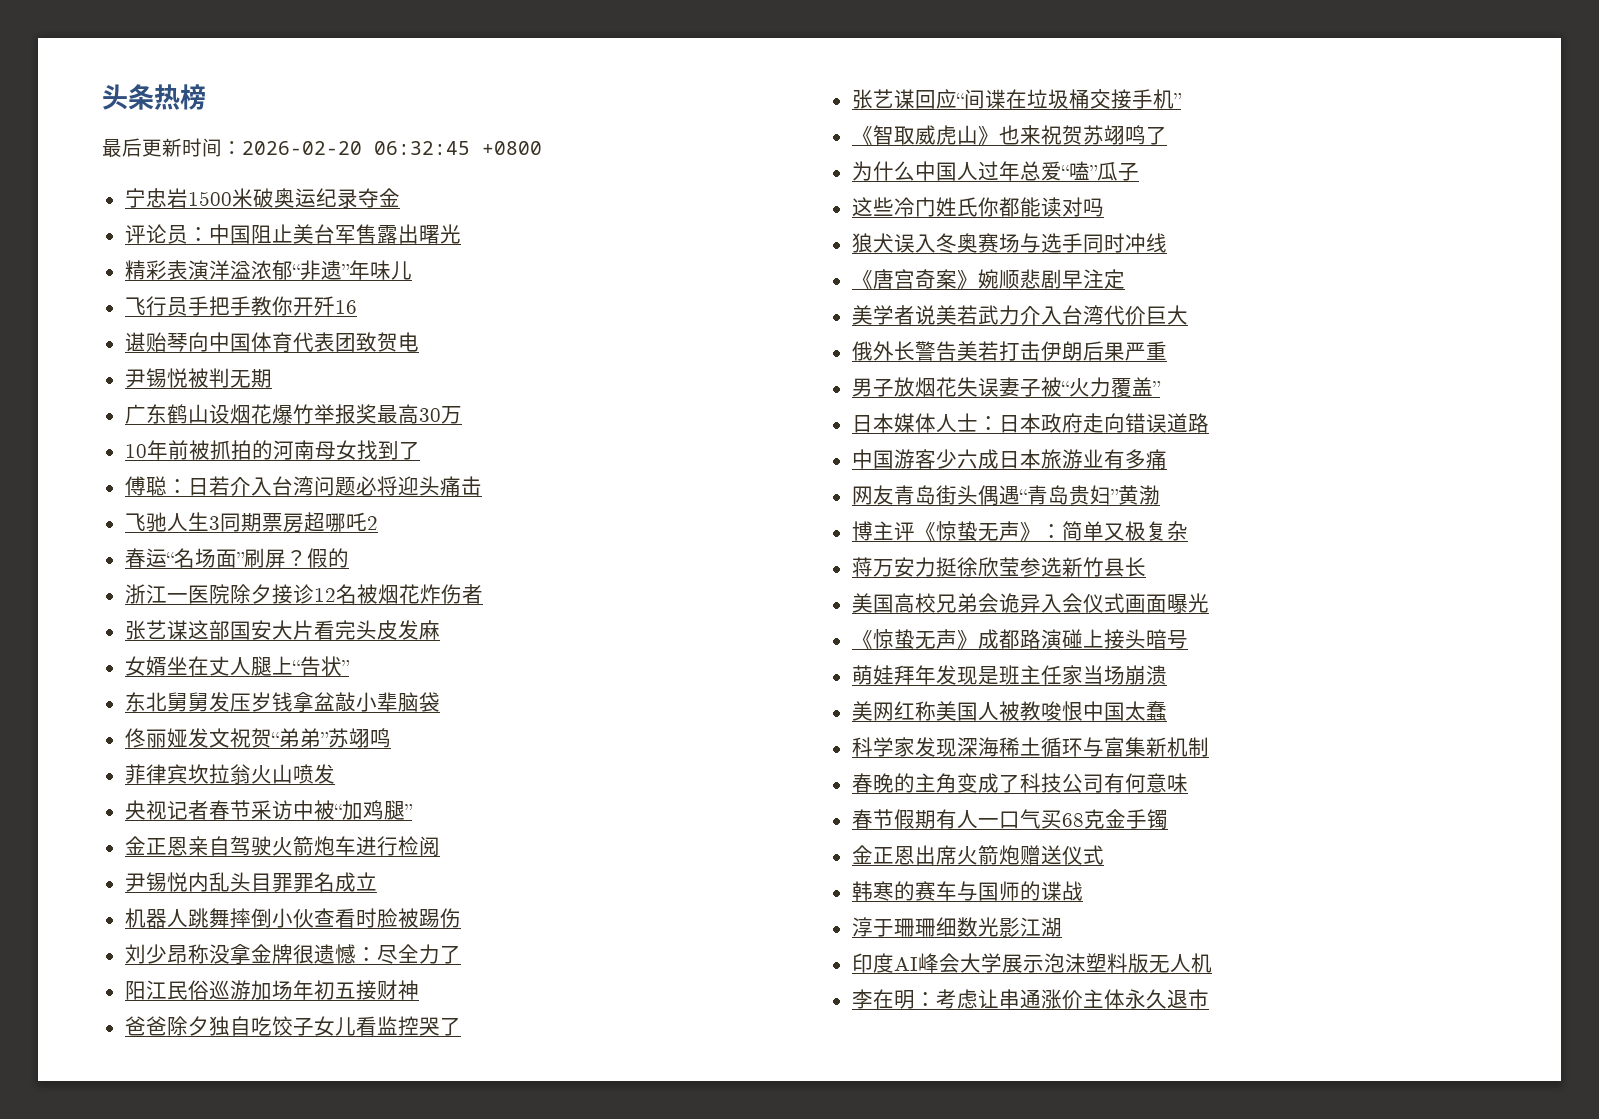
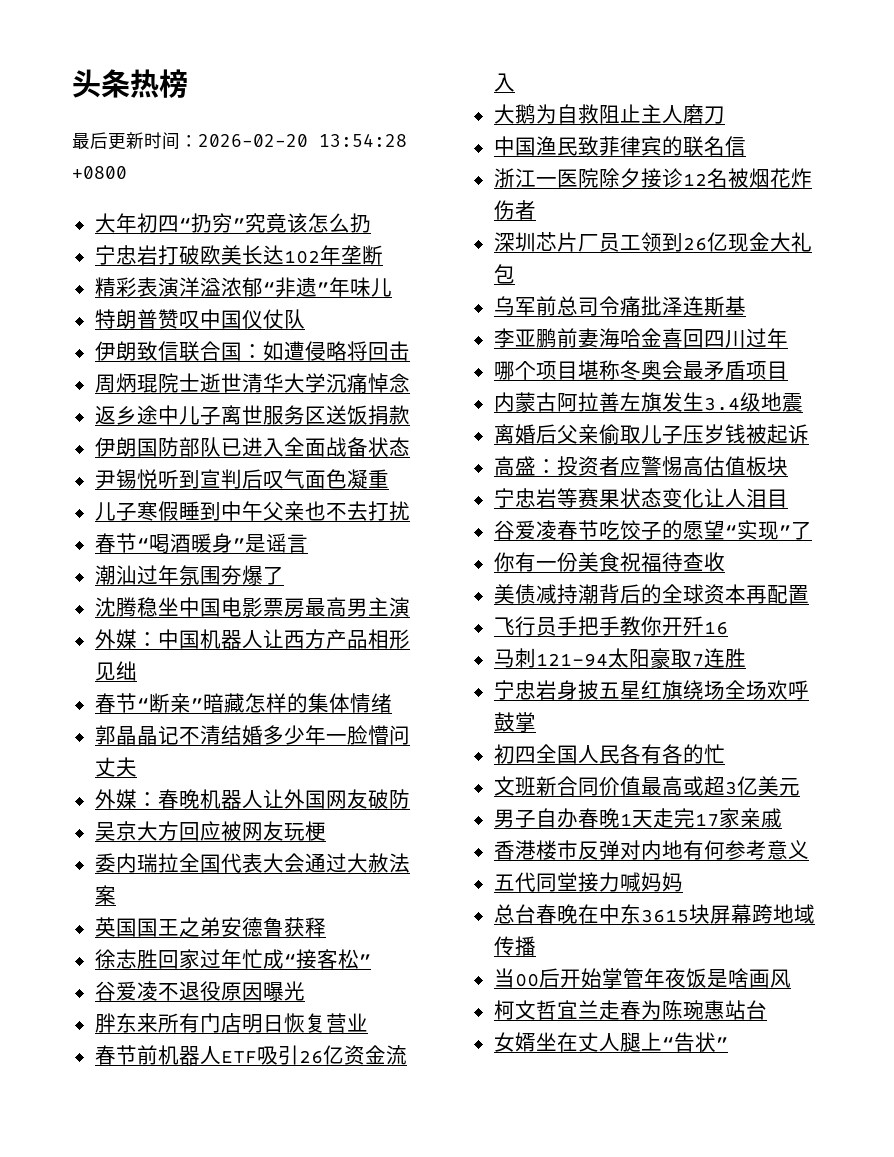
- 最后更新时间：2026-02-20 06:32:45 +0800
+ 最后更新时间：2026-02-20 13:54:28 +0800
- 宁忠岩1500米破奥运纪录夺金
- 评论员：中国阻止美台军售露出曙光
+ 大年初四“扔穷”究竟该怎么扔
+ 宁忠岩打破欧美长达102年垄断
- 飞行员手把手教你开歼16
- 谌贻琴向中国体育代表团致贺电
- 尹锡悦被判无期
- 广东鹤山设烟花爆竹举报奖最高30万
- 10年前被抓拍的河南母女找到了
- 傅聪：日若介入台湾问题必将迎头痛击
- 飞驰人生3同期票房超哪吒2
- 春运“名场面”刷屏？假的
+ 特朗普赞叹中国仪仗队
+ 伊朗致信联合国：如遭侵略将回击
+ 周炳琨院士逝世清华大学沉痛悼念
+ 返乡途中儿子离世服务区送饭捐款
+ 伊朗国防部队已进入全面战备状态
+ 尹锡悦听到宣判后叹气面色凝重
+ 儿子寒假睡到中午父亲也不去打扰
+ 春节“喝酒暖身”是谣言
+ 潮汕过年氛围夯爆了
+ 沈腾稳坐中国电影票房最高男主演
+ 外媒：中国机器人让西方产品相形见绌
+ 春节“断亲”暗藏怎样的集体情绪
+ 郭晶晶记不清结婚多少年一脸懵问丈夫
+ 外媒：春晚机器人让外国网友破防
+ 吴京大方回应被网友玩梗
+ 委内瑞拉全国代表大会通过大赦法案
+ 英国国王之弟安德鲁获释
+ 徐志胜回家过年忙成“接客松”
+ 谷爱凌不退役原因曝光
+ 胖东来所有门店明日恢复营业
+ 春节前机器人ETF吸引26亿资金流入
+ 大鹅为自救阻止主人磨刀
+ 中国渔民致菲律宾的联名信
- 张艺谋这部国安大片看完头皮发麻
+ 深圳芯片厂员工领到26亿现金大礼包
+ 乌军前总司令痛批泽连斯基
+ 李亚鹏前妻海哈金喜回四川过年
+ 哪个项目堪称冬奥会最矛盾项目
+ 内蒙古阿拉善左旗发生3.4级地震
+ 离婚后父亲偷取儿子压岁钱被起诉
+ 高盛：投资者应警惕高估值板块
+ 宁忠岩等赛果状态变化让人泪目
+ 谷爱凌春节吃饺子的愿望“实现”了
+ 你有一份美食祝福待查收
+ 美债减持潮背后的全球资本再配置
+ 飞行员手把手教你开歼16
+ 马刺121-94太阳豪取7连胜
+ 宁忠岩身披五星红旗绕场全场欢呼鼓掌
+ 初四全国人民各有各的忙
+ 文班新合同价值最高或超3亿美元
+ 男子自办春晚1天走完17家亲戚
+ 香港楼市反弹对内地有何参考意义
+ 五代同堂接力喊妈妈
+ 总台春晚在中东3615块屏幕跨地域传播
+ 当00后开始掌管年夜饭是啥画风
+ 柯文哲宜兰走春为陈琬惠站台
- 东北舅舅发压岁钱拿盆敲小辈脑袋
- 佟丽娅发文祝贺“弟弟”苏翊鸣
- 菲律宾坎拉翁火山喷发
- 央视记者春节采访中被“加鸡腿”
- 金正恩亲自驾驶火箭炮车进行检阅
- 尹锡悦内乱头目罪罪名成立
- 机器人跳舞摔倒小伙查看时脸被踢伤
- 刘少昂称没拿金牌很遗憾：尽全力了
- 阳江民俗巡游加场年初五接财神
- 爸爸除夕独自吃饺子女儿看监控哭了
- 张艺谋回应“间谍在垃圾桶交接手机”
- 《智取威虎山》也来祝贺苏翊鸣了
- 为什么中国人过年总爱“嗑”瓜子
- 这些冷门姓氏你都能读对吗
- 狼犬误入冬奥赛场与选手同时冲线
- 《唐宫奇案》婉顺悲剧早注定
- 美学者说美若武力介入台湾代价巨大
- 俄外长警告美若打击伊朗后果严重
- 男子放烟花失误妻子被“火力覆盖”
- 日本媒体人士：日本政府走向错误道路
- 中国游客少六成日本旅游业有多痛
- 网友青岛街头偶遇“青岛贵妇”黄渤
- 博主评《惊蛰无声》：简单又极复杂
- 蒋万安力挺徐欣莹参选新竹县长
- 美国高校兄弟会诡异入会仪式画面曝光
- 《惊蛰无声》成都路演碰上接头暗号
- 萌娃拜年发现是班主任家当场崩溃
- 美网红称美国人被教唆恨中国太蠢
- 科学家发现深海稀土循环与富集新机制
- 春晚的主角变成了科技公司有何意味
- 春节假期有人一口气买68克金手镯
- 金正恩出席火箭炮赠送仪式
- 韩寒的赛车与国师的谍战
- 淳于珊珊细数光影江湖
- 印度AI峰会大学展示泡沫塑料版无人机
- 李在明：考虑让串通涨价主体永久退市

